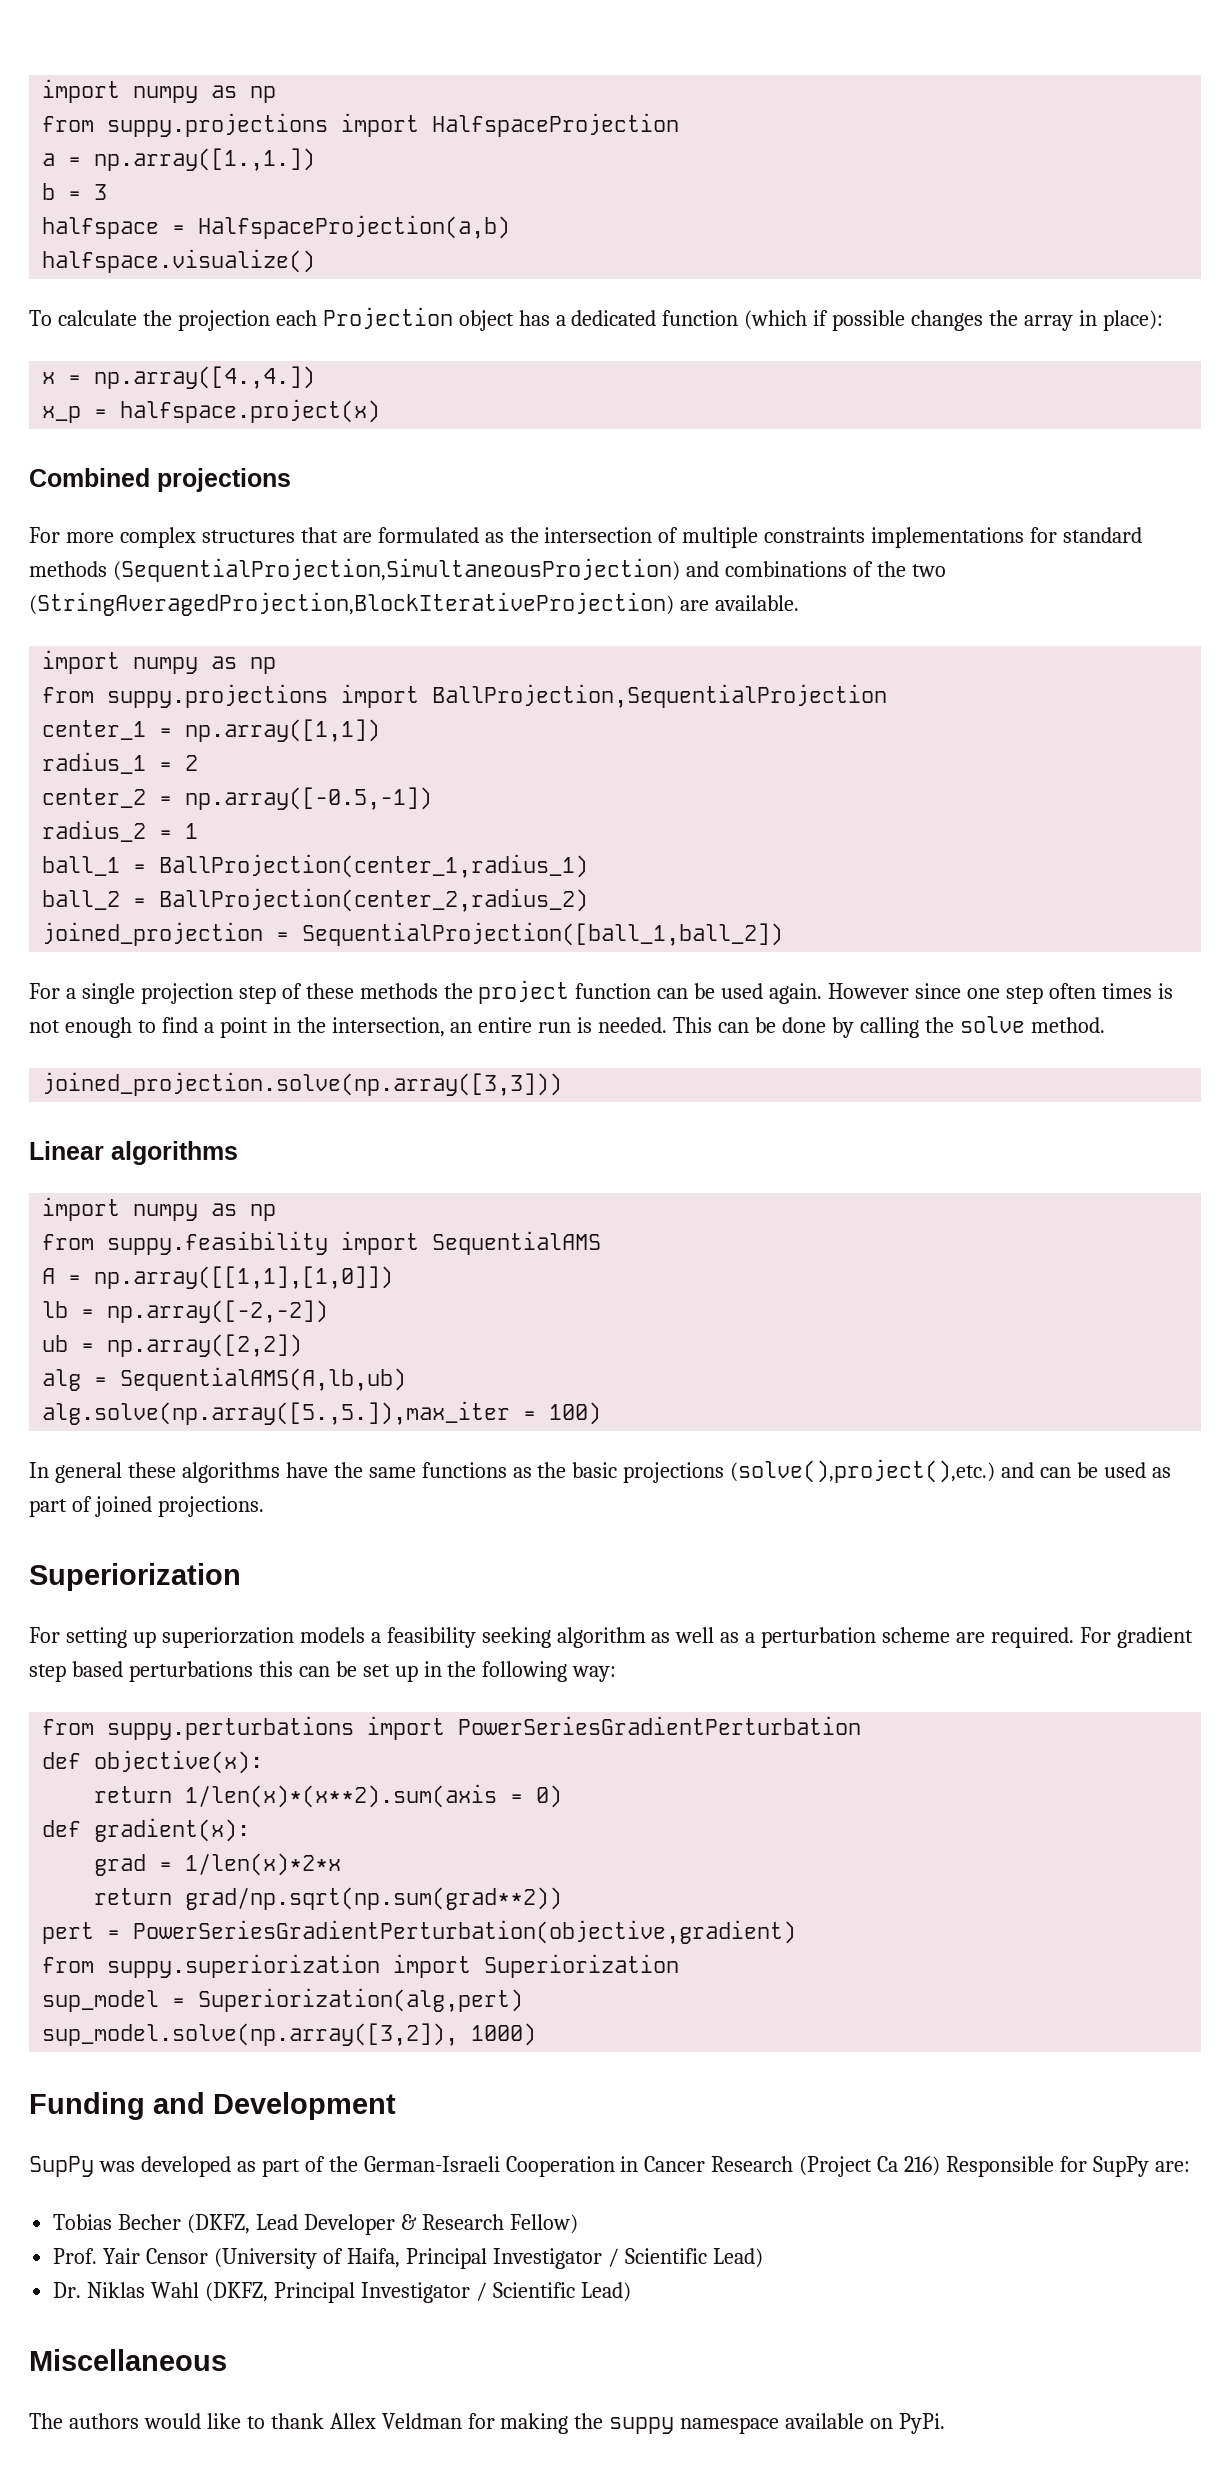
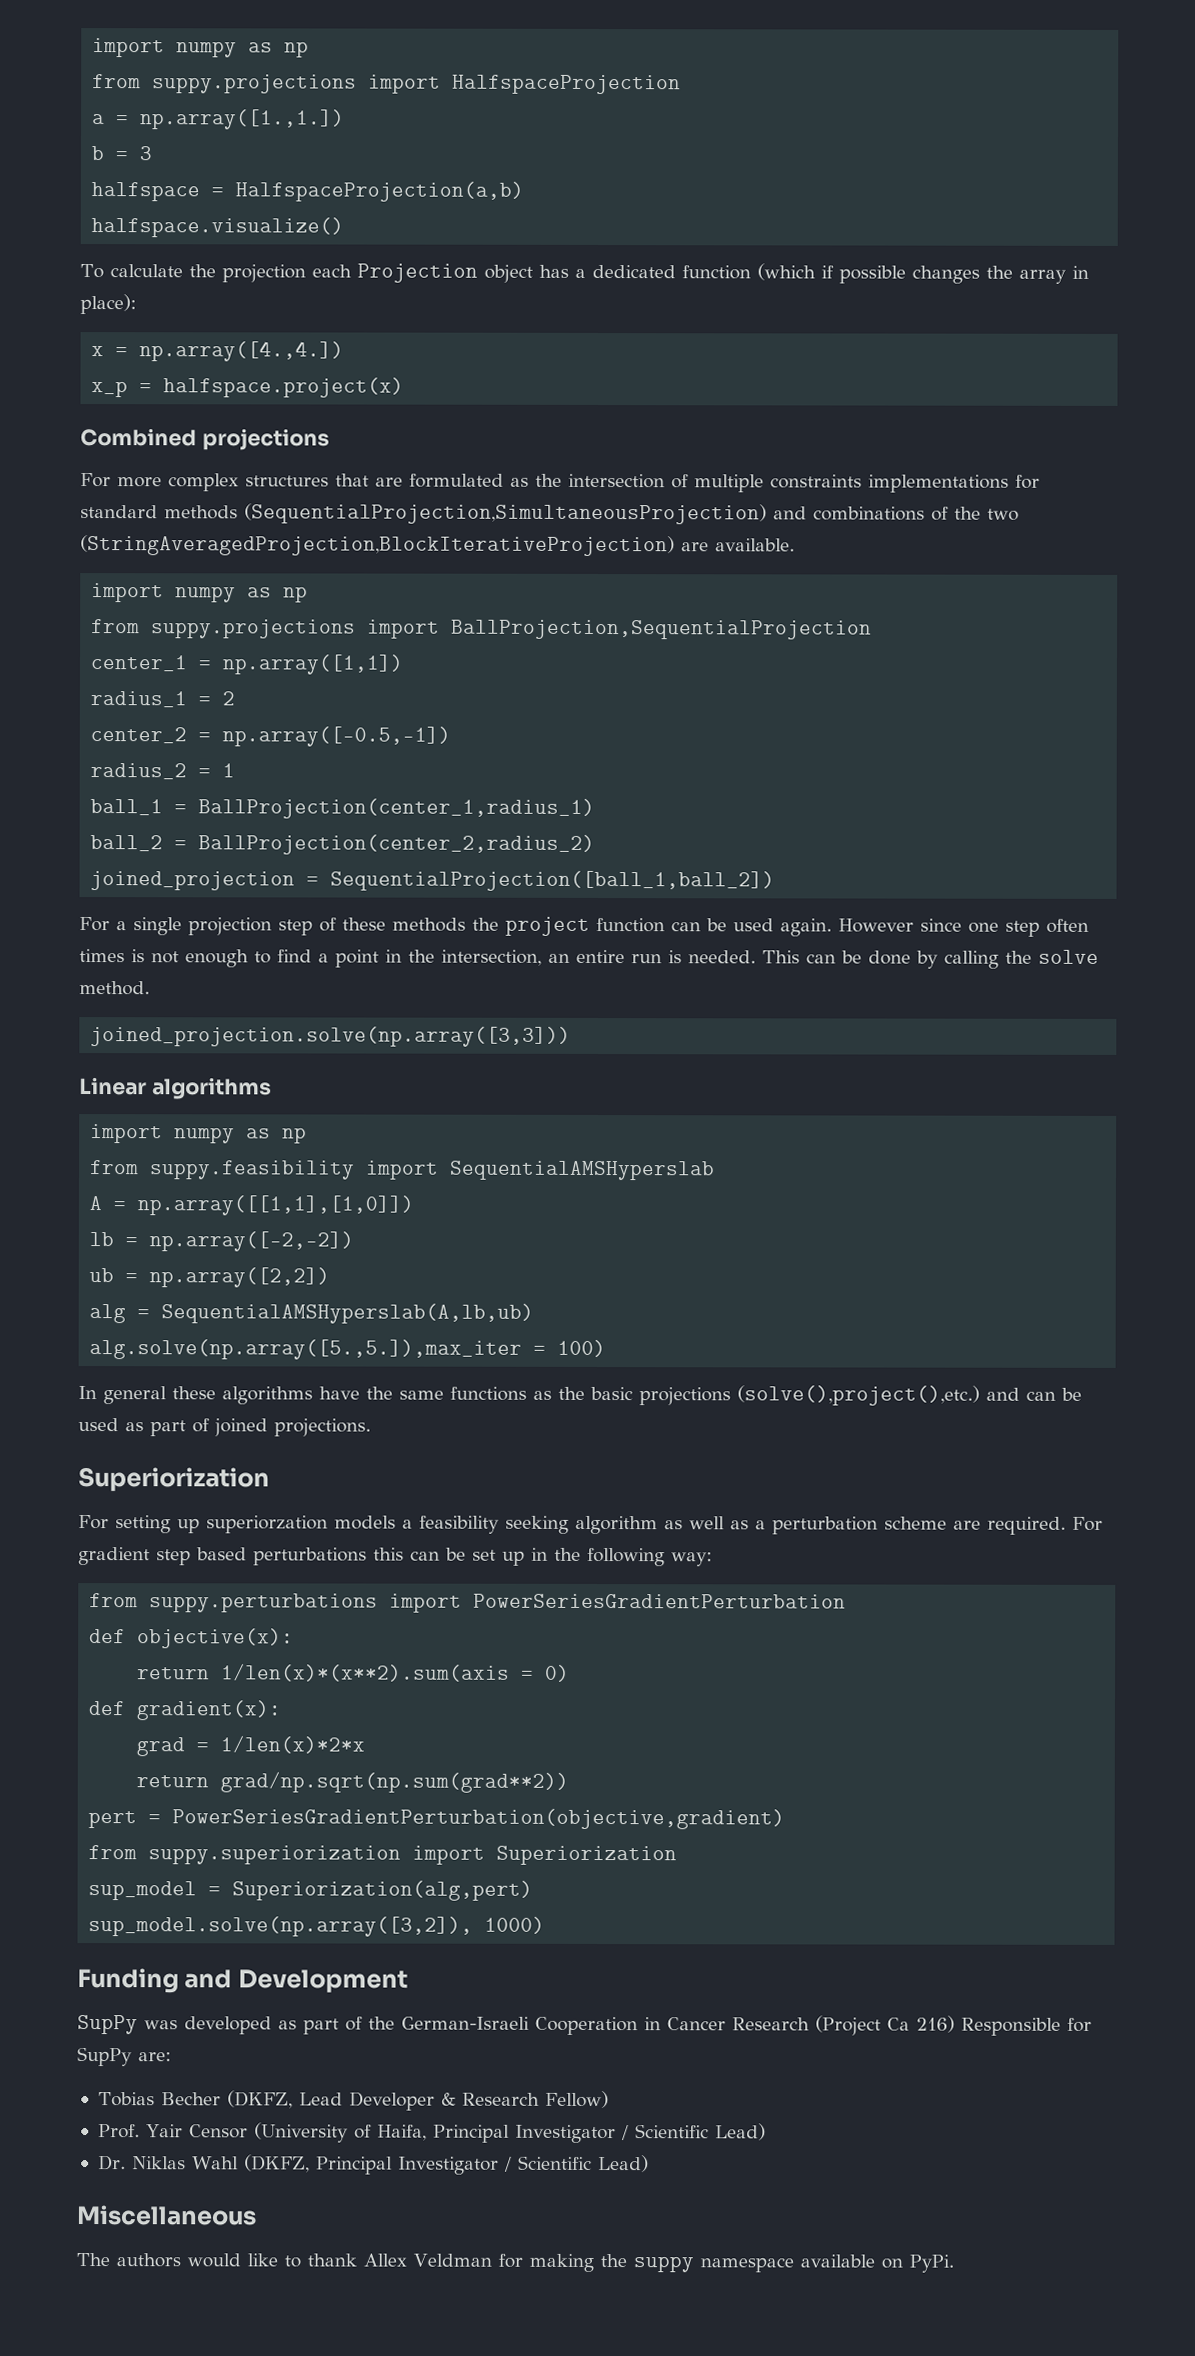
- from suppy.feasibility import SequentialAMS
+ from suppy.feasibility import SequentialAMSHyperslab
- alg = SequentialAMS(A,lb,ub)
+ alg = SequentialAMSHyperslab(A,lb,ub)

